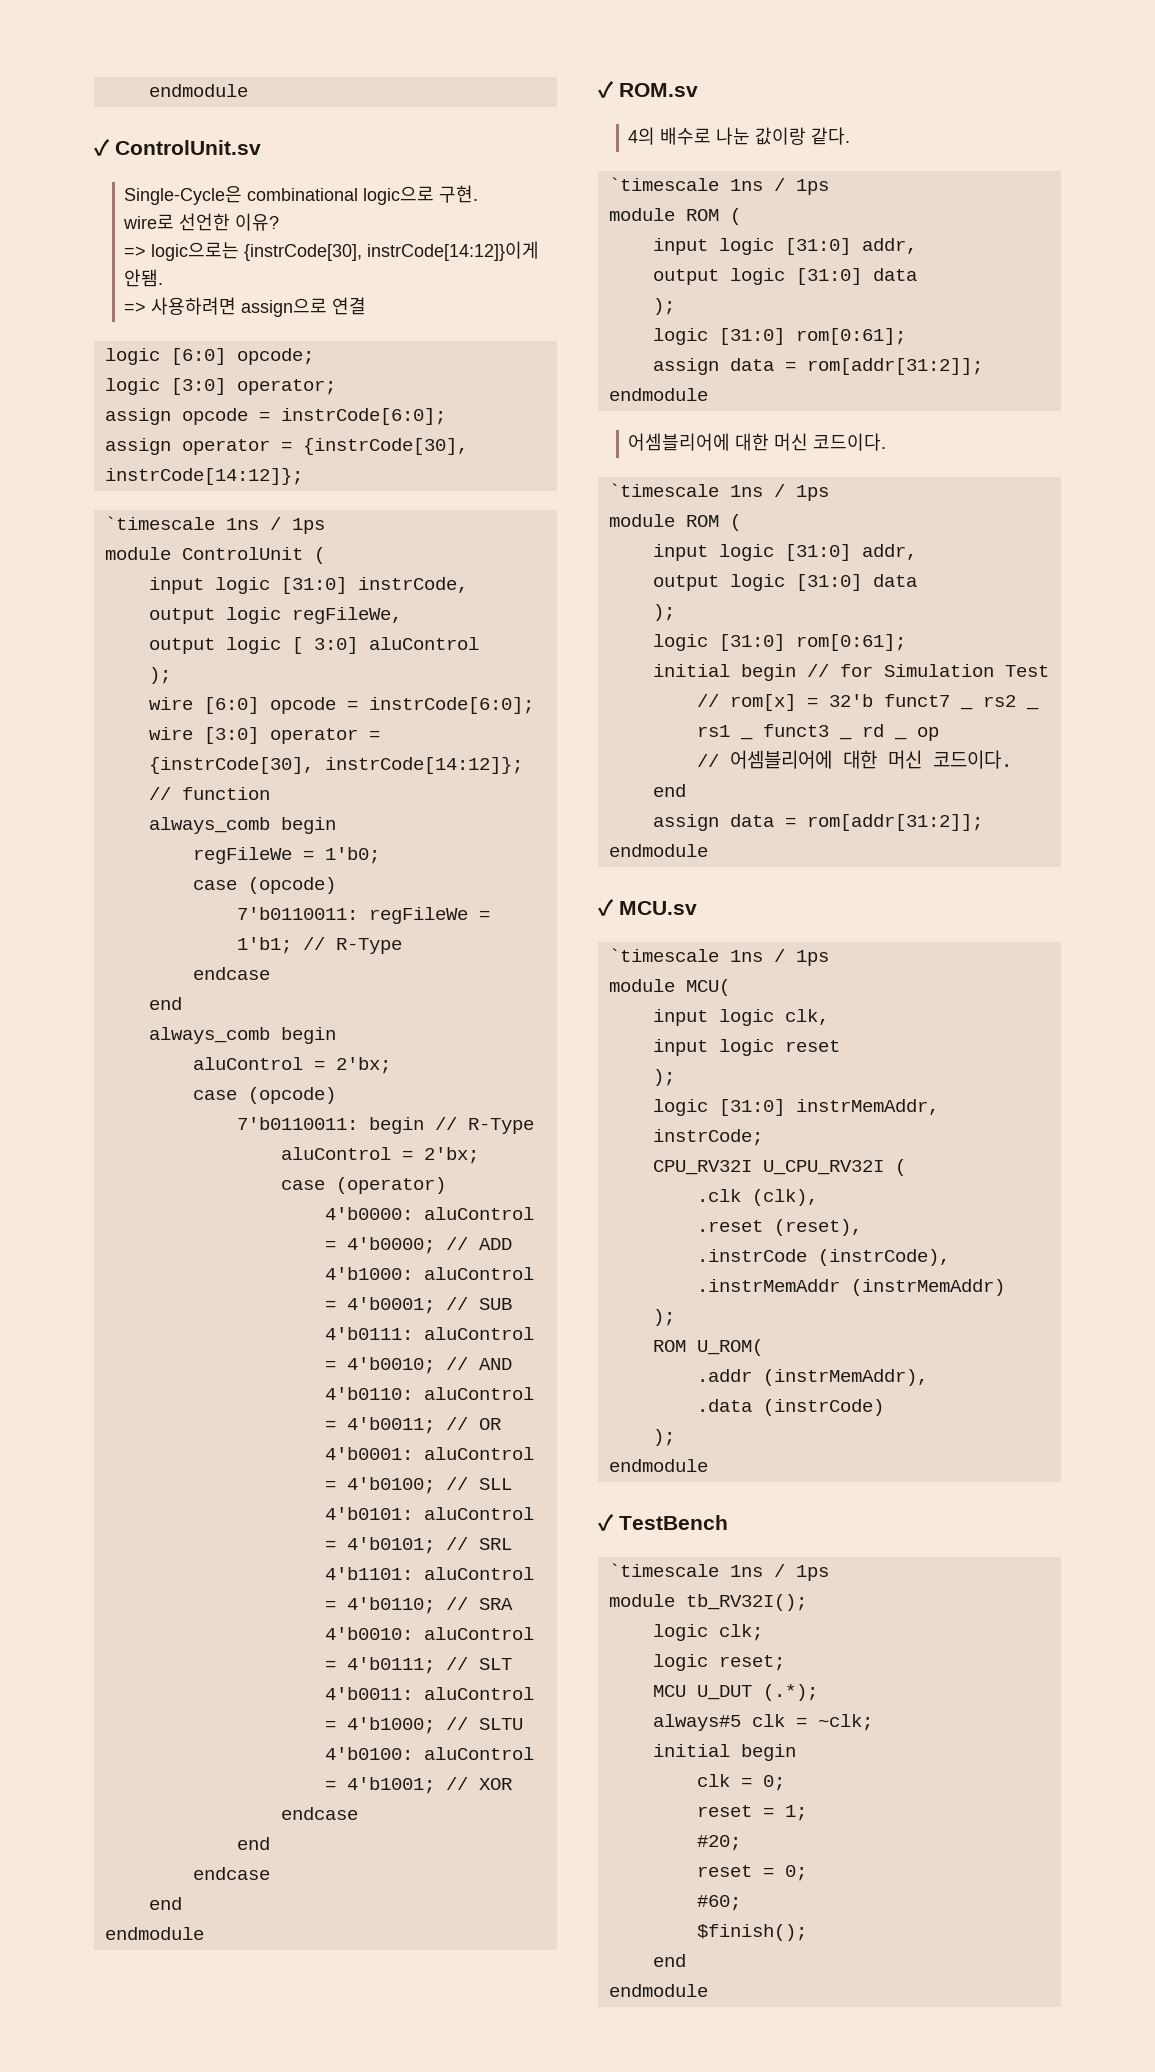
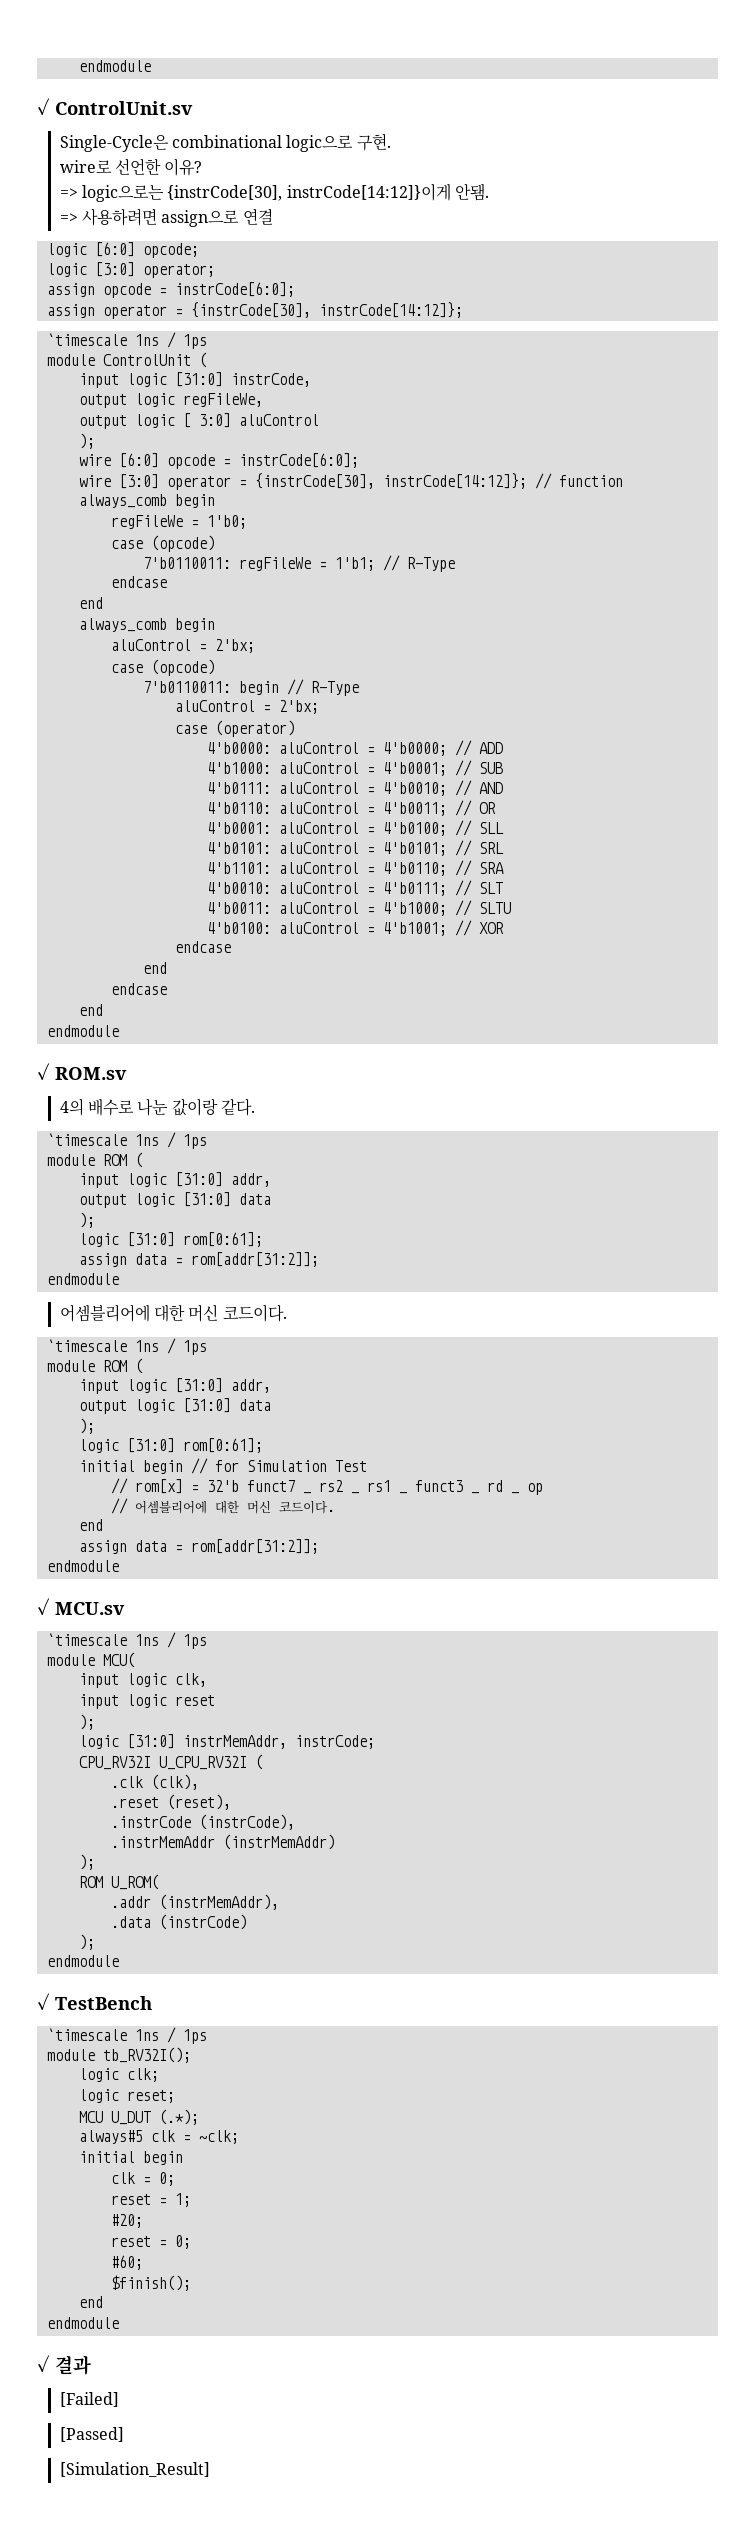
+ ✓ 결과
+ [Failed]
+ [Passed]
+ [Simulation_Result]

